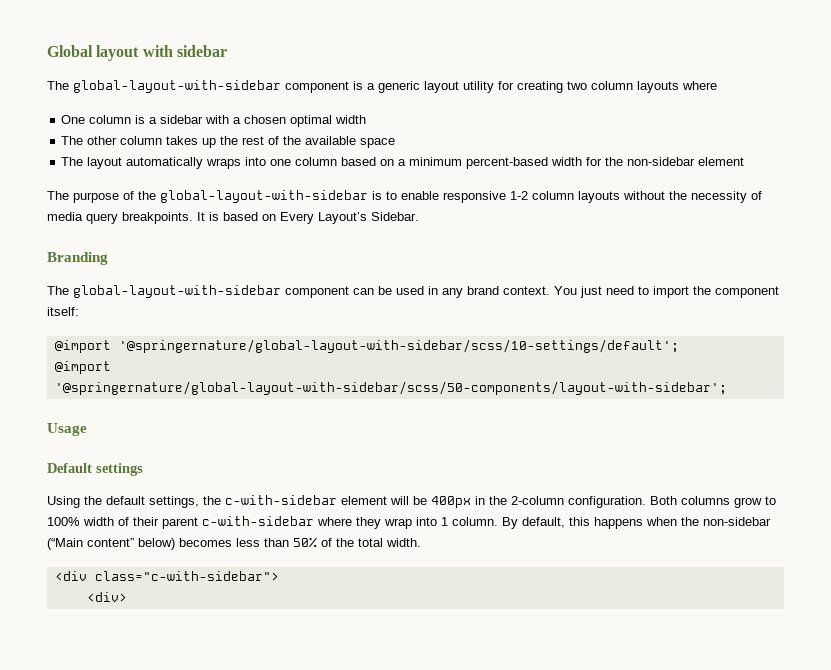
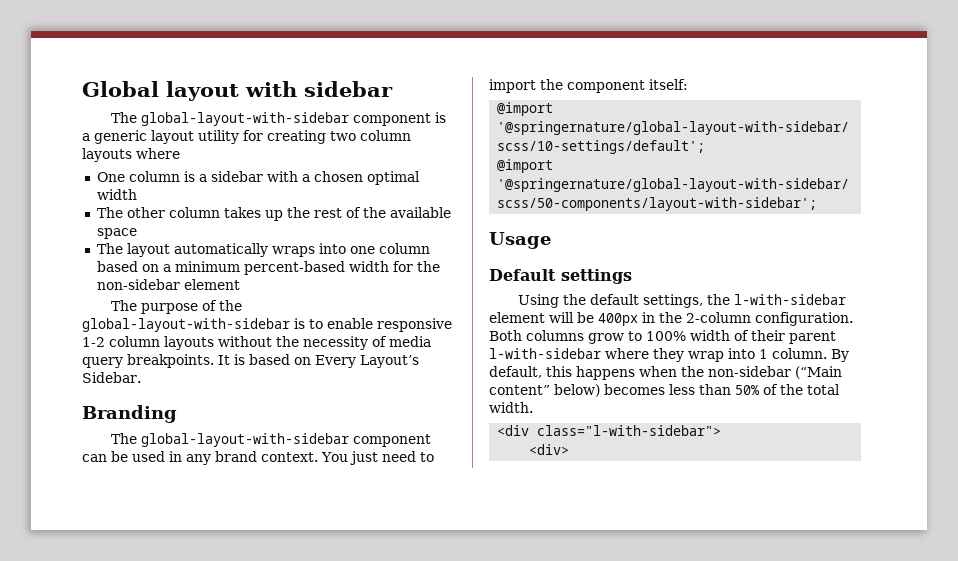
- Using the default settings, the c-with-sidebar element will be 400px in the 2-column configuration.
+ Using the default settings, the l-with-sidebar element will be 400px in the 2-column configuration.
- Both columns grow to 100% width of their parent c-with-sidebar where they wrap into 1 column.
+ Both columns grow to 100% width of their parent l-with-sidebar where they wrap into 1 column.
- <div class="c-with-sidebar">
+ <div class="l-with-sidebar">

